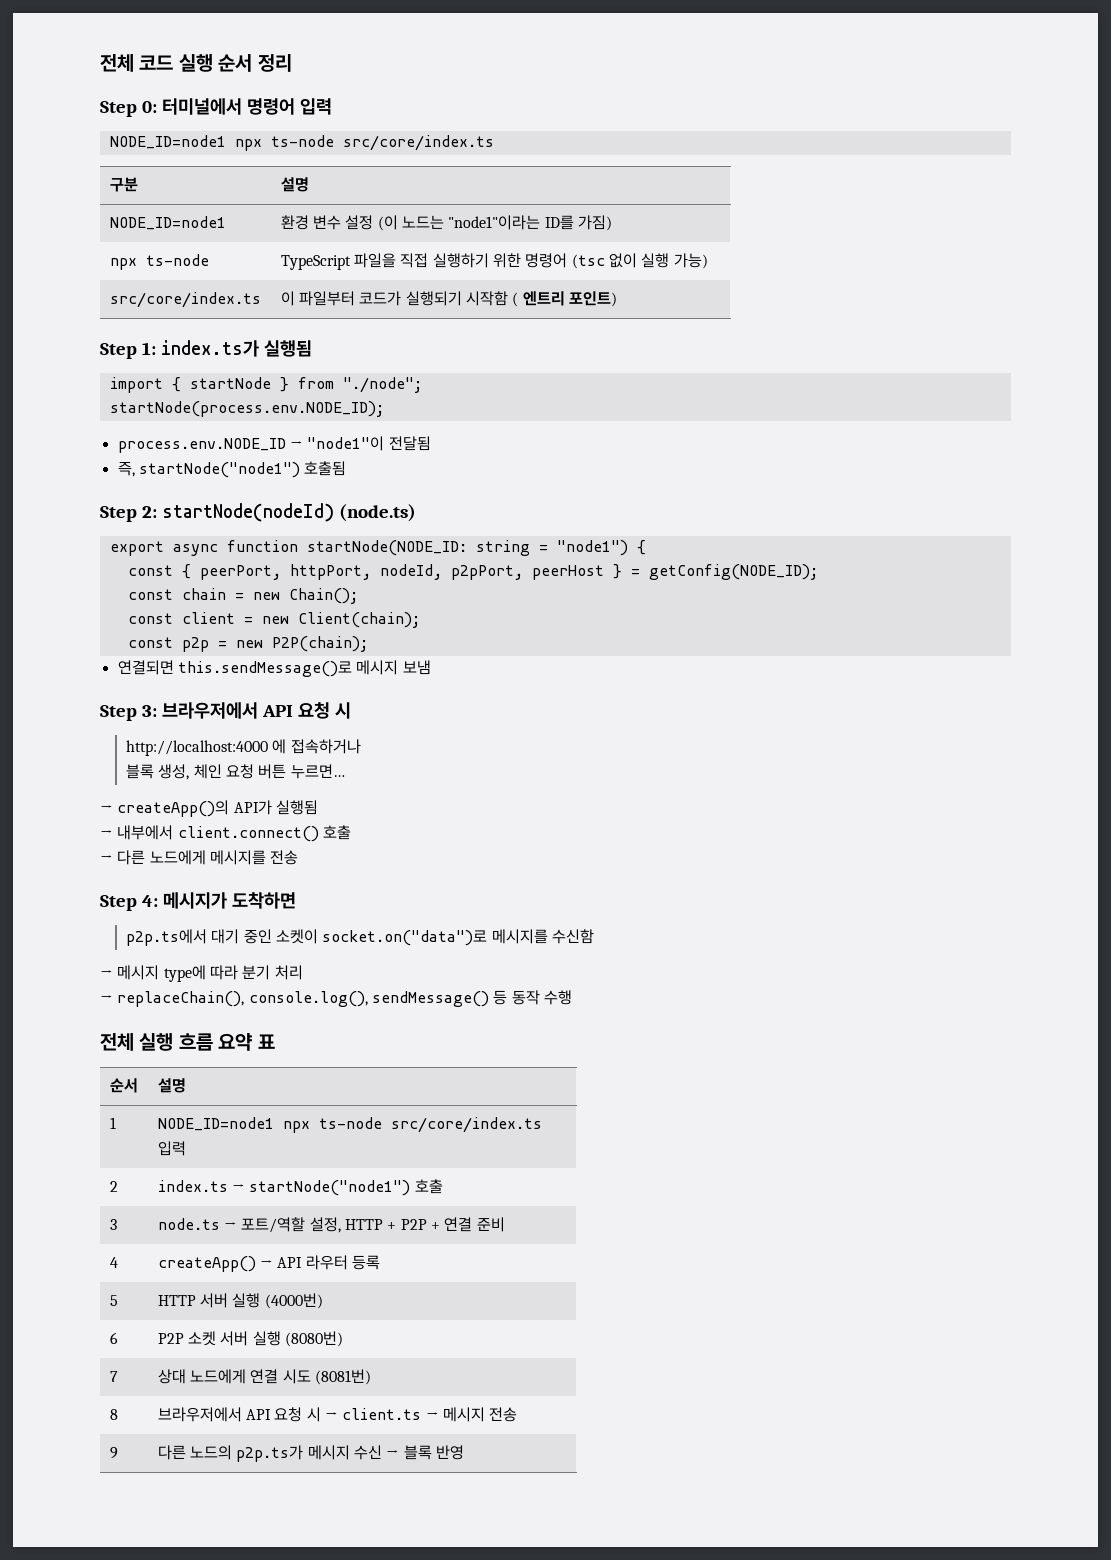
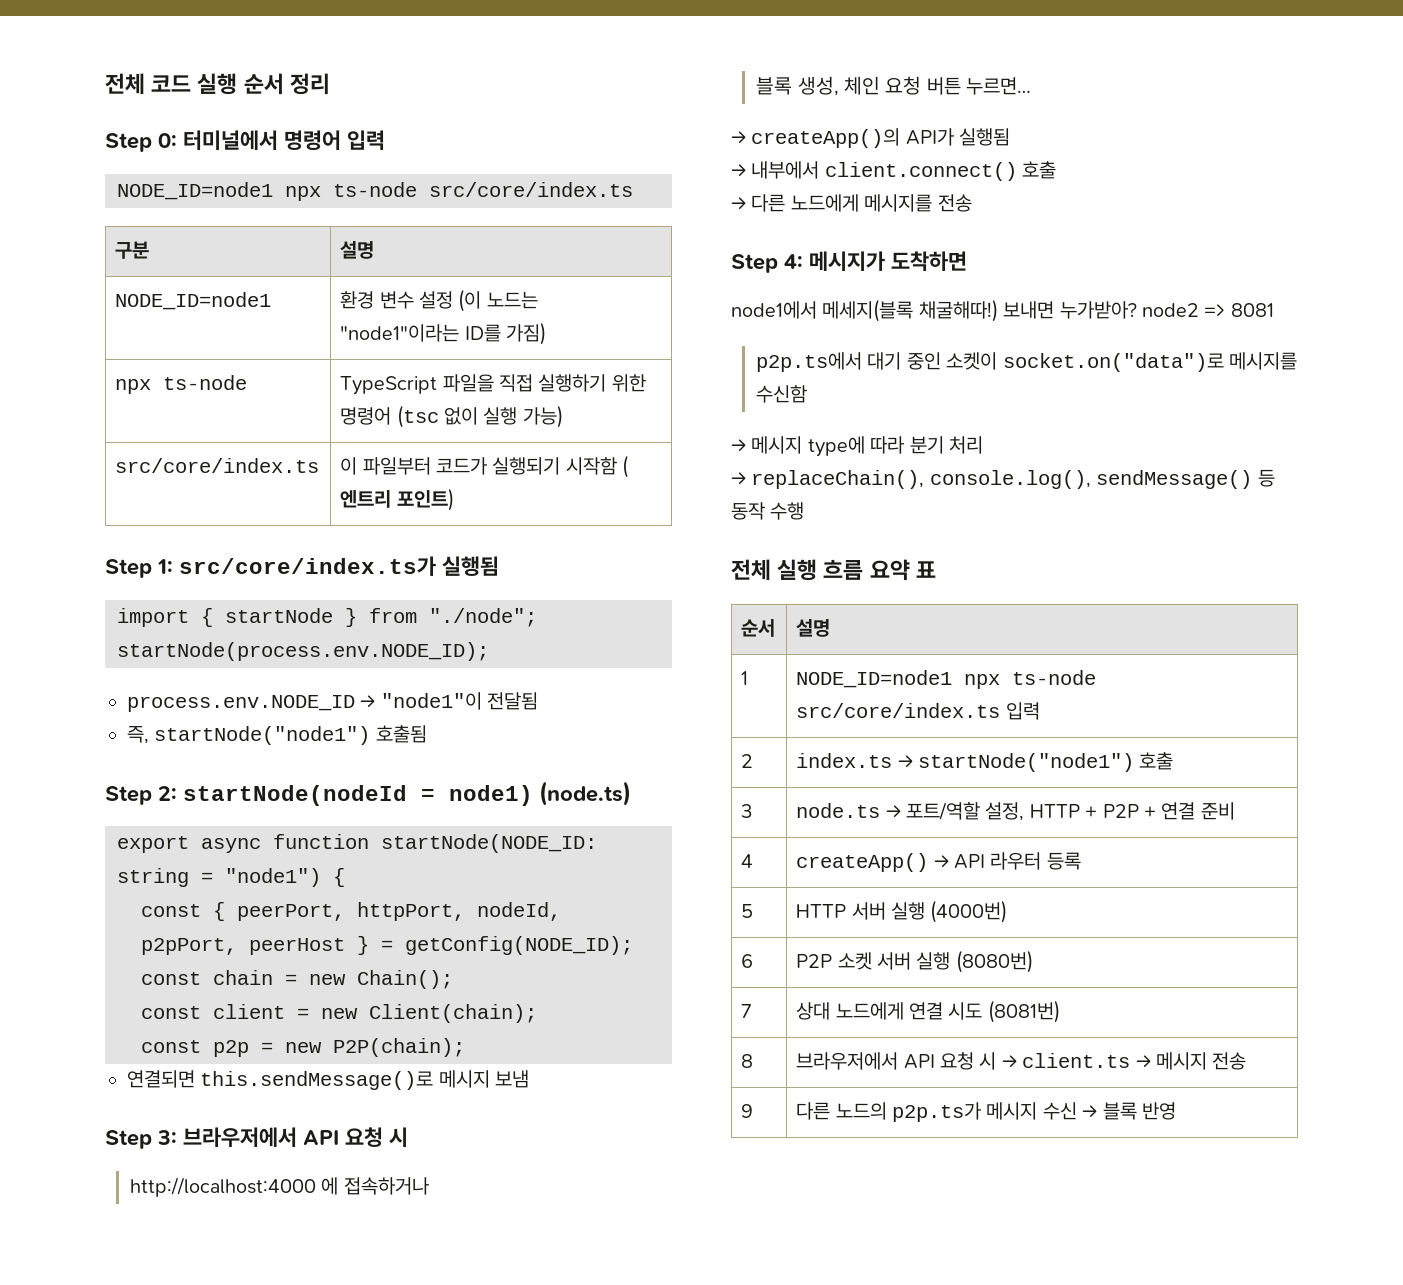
- Step 1: index.ts가 실행됨
+ Step 1: src/core/index.ts가 실행됨
- Step 2: startNode(nodeId) (node.ts)
+ Step 2: startNode(nodeId = node1) (node.ts)
+ node1에서 메세지(블록 채굴해따!) 보내면 누가받아? node2 => 8081

